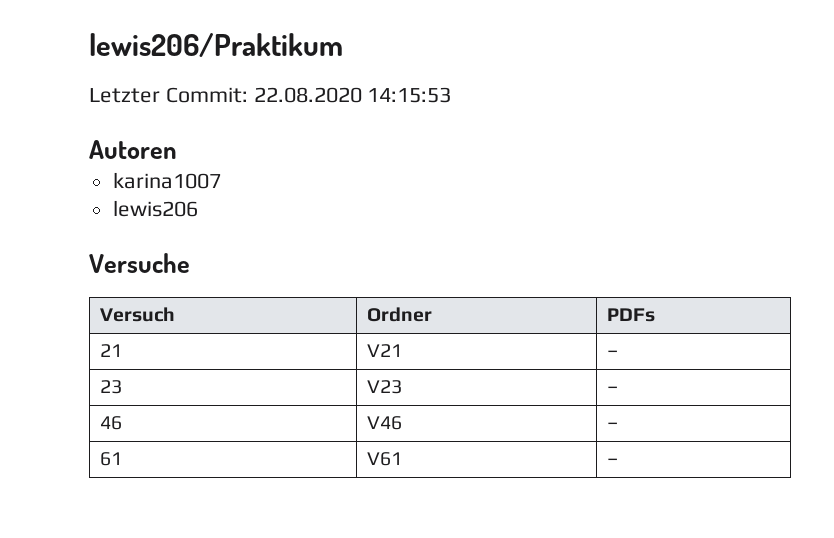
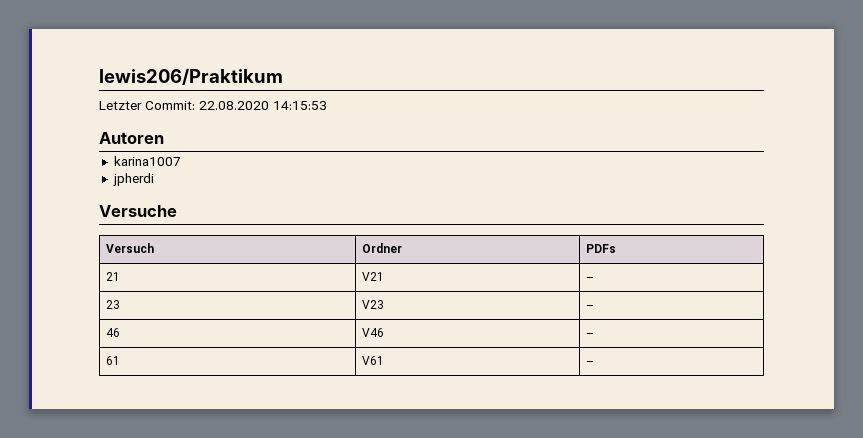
- lewis206
+ jpherdi

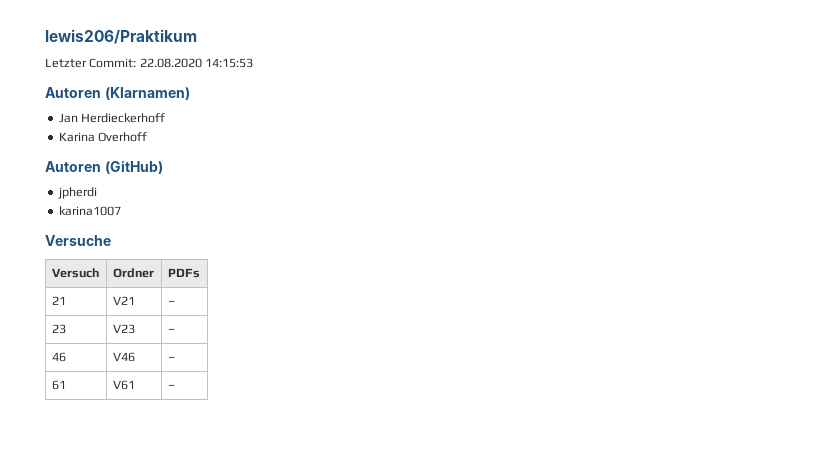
- Autoren
+ Autoren (Klarnamen)
+ Jan Herdieckerhoff
+ Karina Overhoff
+ Autoren (GitHub)
+ jpherdi
- jpherdi

